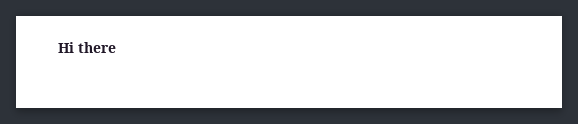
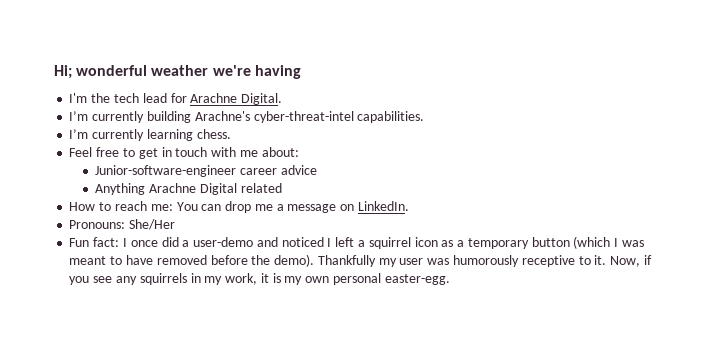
- Hi there
+ Hi; wonderful weather we're having
+ I'm the tech lead for Arachne Digital.
+ I’m currently building Arachne's cyber-threat-intel capabilities.
+ I’m currently learning chess.
+ Feel free to get in touch with me about:
+ Junior-software-engineer career advice
+ Anything Arachne Digital related
+ How to reach me: You can drop me a message on LinkedIn.
+ Pronouns: She/Her
+ Fun fact: I once did a user-demo and noticed I left a squirrel icon as a temporary button (which I was meant to have removed before the demo). Thankfully my user was humorously receptive to it. Now, if you see any squirrels in my work, it is my own personal easter-egg.

